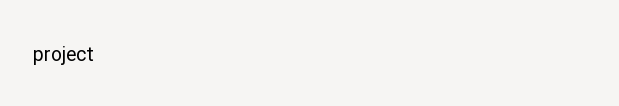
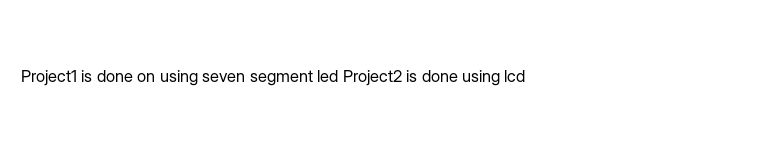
- project
+ Project1 is done on using seven segment led Project2 is done using lcd

